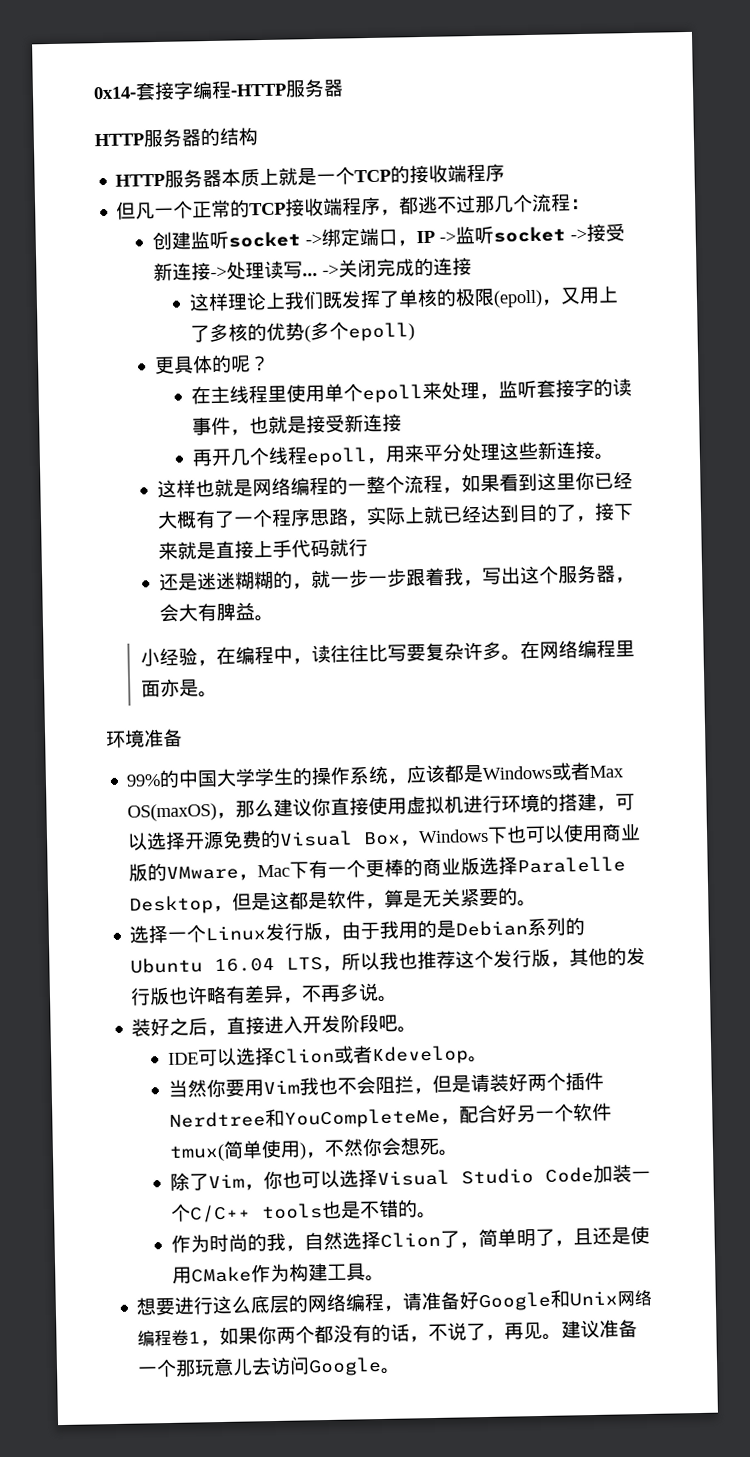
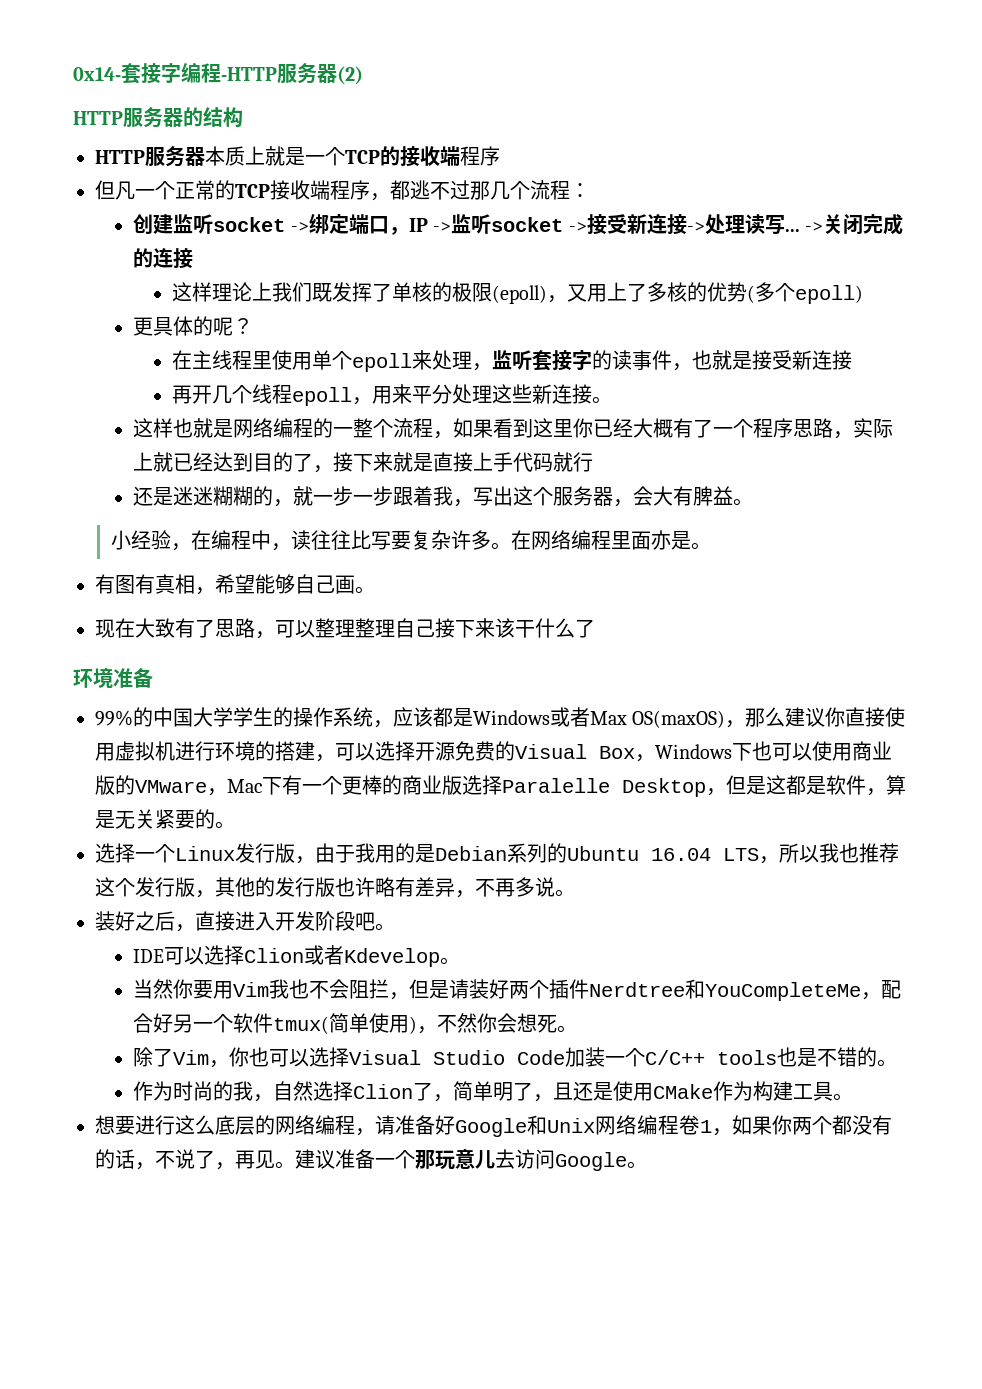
- 0x14-套接字编程-HTTP服务器
+ 0x14-套接字编程-HTTP服务器(2)
+ 有图有真相，希望能够自己画。
+ 现在大致有了思路，可以整理整理自己接下来该干什么了

